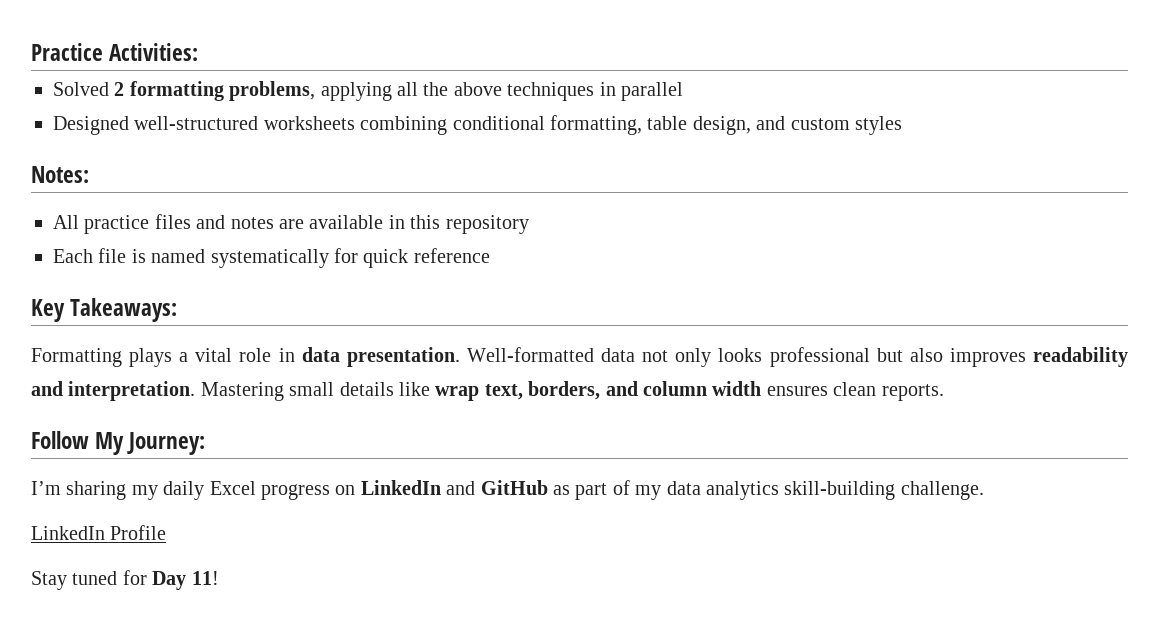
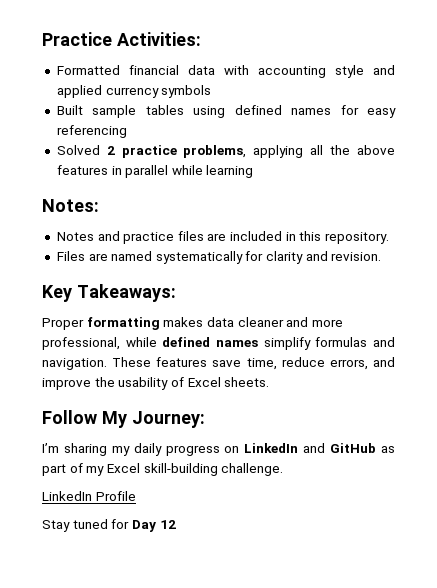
+ Formatted financial data with accounting style and applied currency symbols
+ Built sample tables using defined names for easy referencing
- Solved 2 formatting problems, applying all the above techniques in parallel
- Designed well-structured worksheets combining conditional formatting, table design, and custom styles
+ Solved 2 practice problems, applying all the above features in parallel while learning
  Notes:
- All practice files and notes are available in this repository
- Each file is named systematically for quick reference
+ Notes and practice files are included in this repository.
+ Files are named systematically for clarity and revision.
  Key Takeaways:
- Formatting plays a vital role in data presentation. Well-formatted data not only looks professional but also improves readability and interpretation. Mastering small details like wrap text, borders, and column width ensures clean reports.
+ Proper formatting makes data cleaner and more professional, while defined names simplify formulas and navigation. These features save time, reduce errors, and improve the usability of Excel sheets.
- I’m sharing my daily Excel progress on LinkedIn and GitHub as part of my data analytics skill-building challenge.
+ I’m sharing my daily progress on LinkedIn and GitHub as part of my Excel skill-building challenge.
- Stay tuned for Day 11!
+ Stay tuned for Day 12

